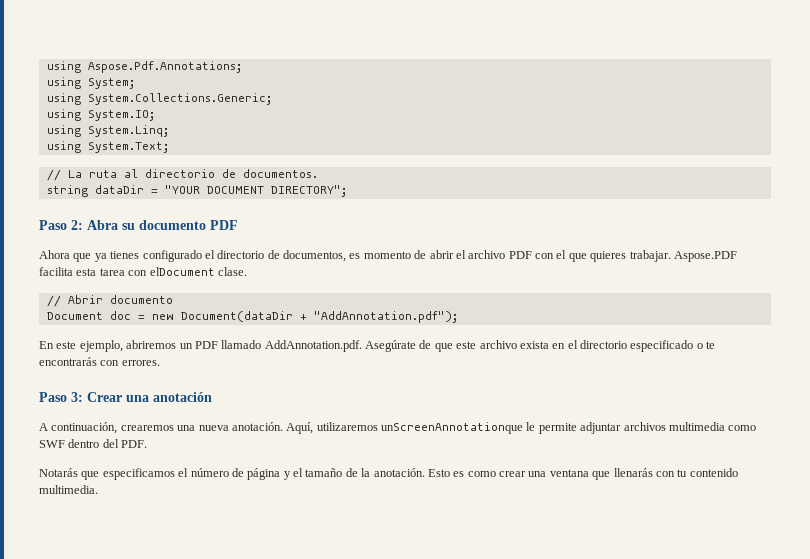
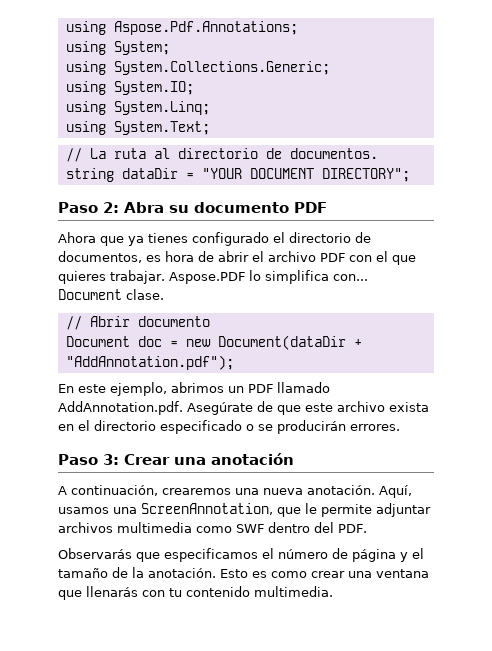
- Ahora que ya tienes configurado el directorio de documentos, es momento de abrir el archivo PDF con el que quieres trabajar.
+ Ahora que ya tienes configurado el directorio de documentos, es hora de abrir el archivo PDF con el que quieres trabajar.
- Aspose.PDF facilita esta tarea con elDocument clase.
+ Aspose.PDF lo simplifica con... Document clase.
- En este ejemplo, abriremos un PDF llamado AddAnnotation.pdf. Asegúrate de que este archivo exista en el directorio especificado o te encontrarás con errores.
+ En este ejemplo, abrimos un PDF llamado AddAnnotation.pdf. Asegúrate de que este archivo exista en el directorio especificado o se producirán errores.
- Aquí, utilizaremos unScreenAnnotationque le permite adjuntar archivos multimedia como SWF dentro del PDF.
+ Aquí, usamos una ScreenAnnotation, que le permite adjuntar archivos multimedia como SWF dentro del PDF.
- Notarás que especificamos el número de página y el tamaño de la anotación.
+ Observarás que especificamos el número de página y el tamaño de la anotación.

